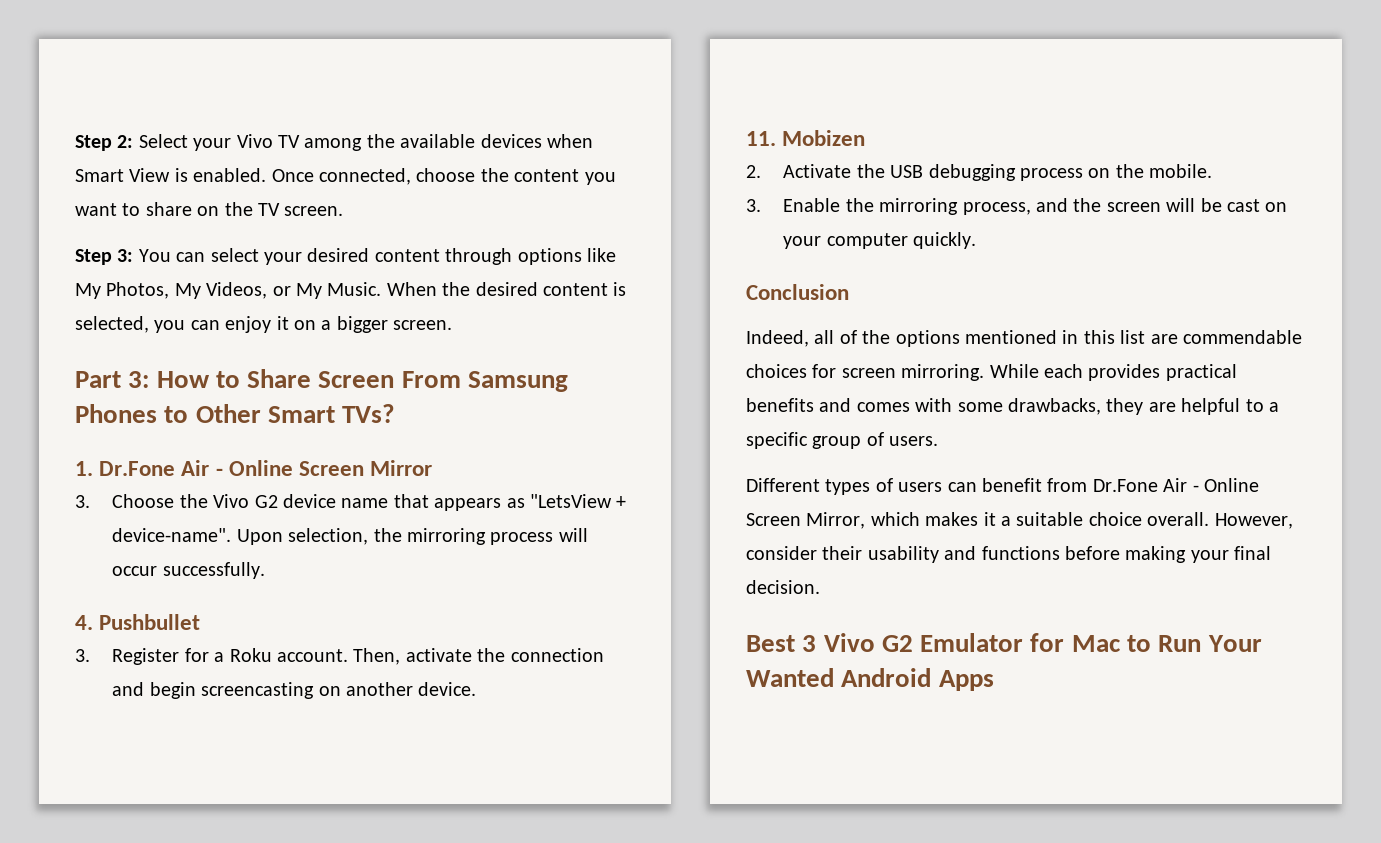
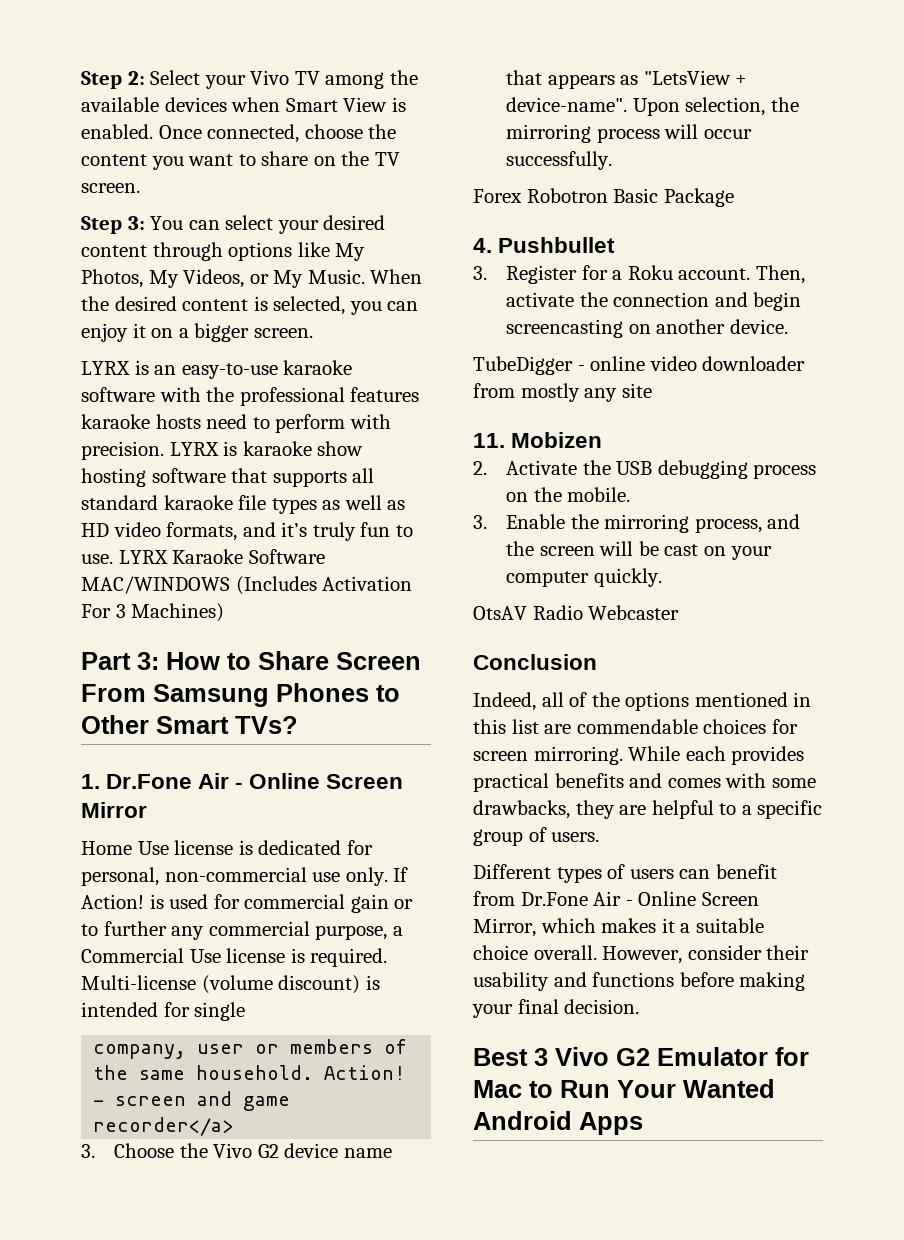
+ LYRX is an easy-to-use karaoke software with the professional features karaoke hosts need to perform with precision. LYRX is karaoke show hosting software that supports all standard karaoke file types as well as HD video formats, and it’s truly fun to use. LYRX Karaoke Software MAC/WINDOWS (Includes Activation For 3 Machines)
+ Home Use license is dedicated for personal, non-commercial use only. If Action! is used for commercial gain or to further any commercial purpose, a Commercial Use license is required. Multi-license (volume discount) is intended for single
+ company, user or members of the same household. Action! - screen and game recorder</a>
+ Forex Robotron Basic Package
+ TubeDigger - online video downloader from mostly any site
+ OtsAV Radio Webcaster

